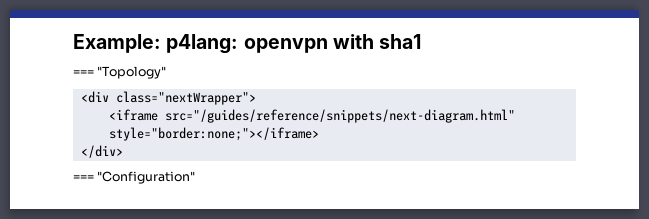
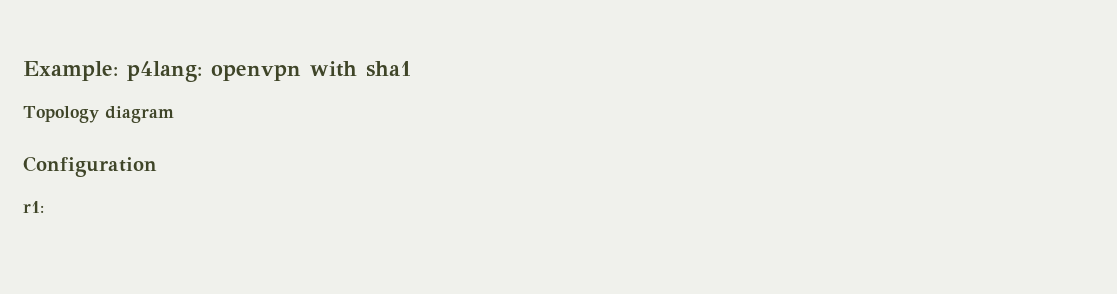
- === "Topology"
- <div class="nextWrapper">
- <iframe src="/guides/reference/snippets/next-diagram.html" style="border:none;"></iframe>
- </div>
- === "Configuration"
+ Topology diagram
+ Configuration
+ r1:

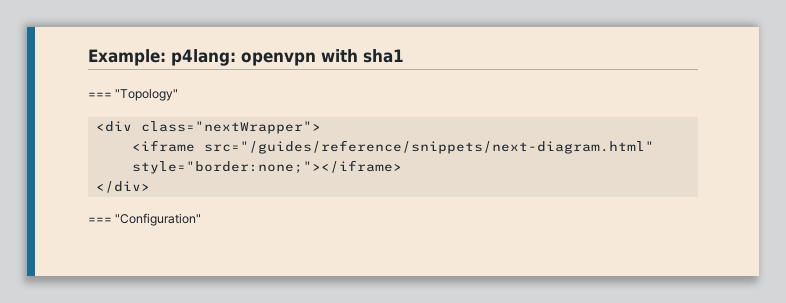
- Topology diagram
- Configuration
- r1:
+ === "Topology"
+ <div class="nextWrapper">
+ <iframe src="/guides/reference/snippets/next-diagram.html" style="border:none;"></iframe>
+ </div>
+ === "Configuration"

